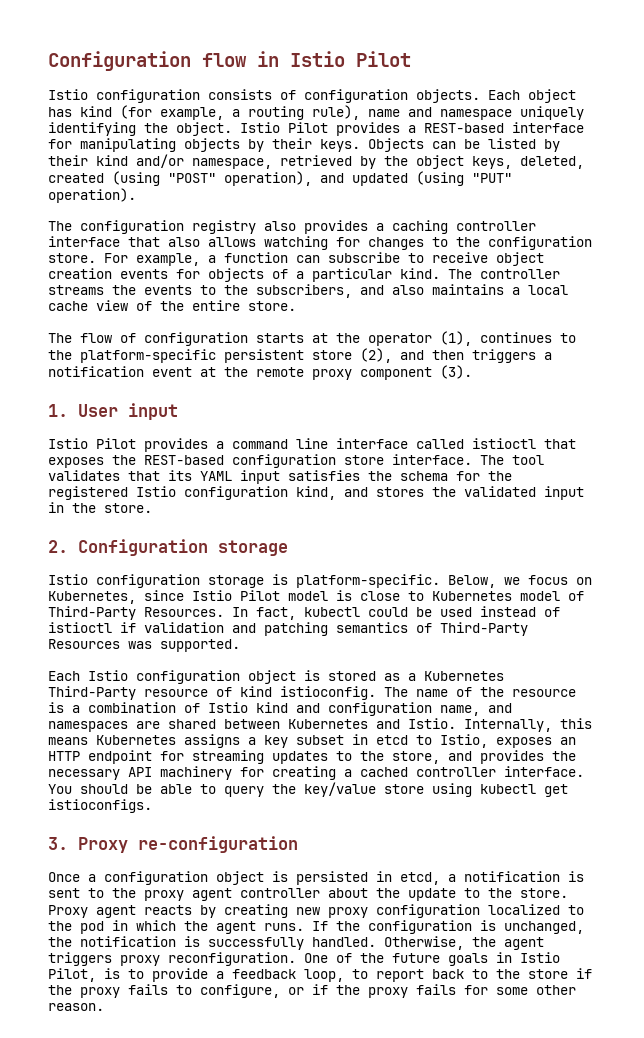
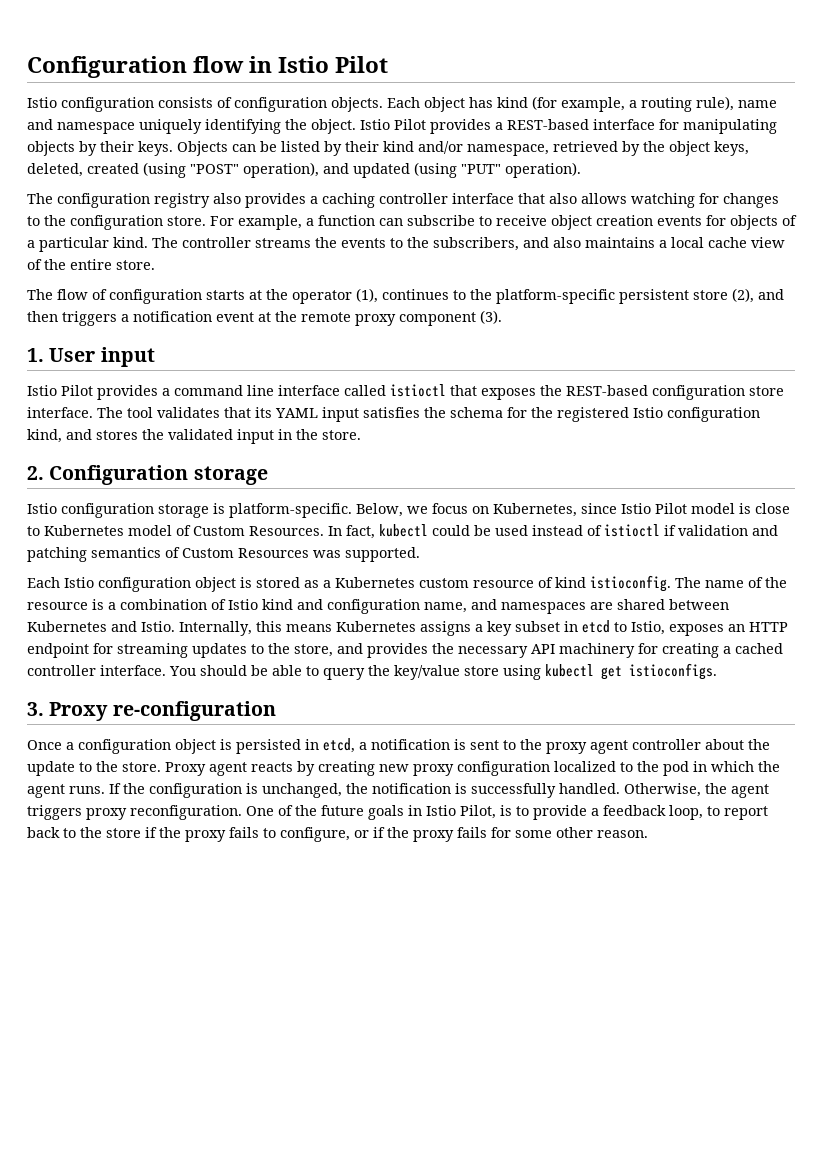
- Below, we focus on Kubernetes, since Istio Pilot model is close to Kubernetes model of Third-Party Resources.
+ Below, we focus on Kubernetes, since Istio Pilot model is close to Kubernetes model of Custom Resources.
- In fact, kubectl could be used instead of istioctl if validation and patching semantics of Third-Party Resources was supported.
+ In fact, kubectl could be used instead of istioctl if validation and patching semantics of Custom Resources was supported.
- Each Istio configuration object is stored as a Kubernetes Third-Party resource of kind istioconfig.
+ Each Istio configuration object is stored as a Kubernetes custom resource of kind istioconfig.

